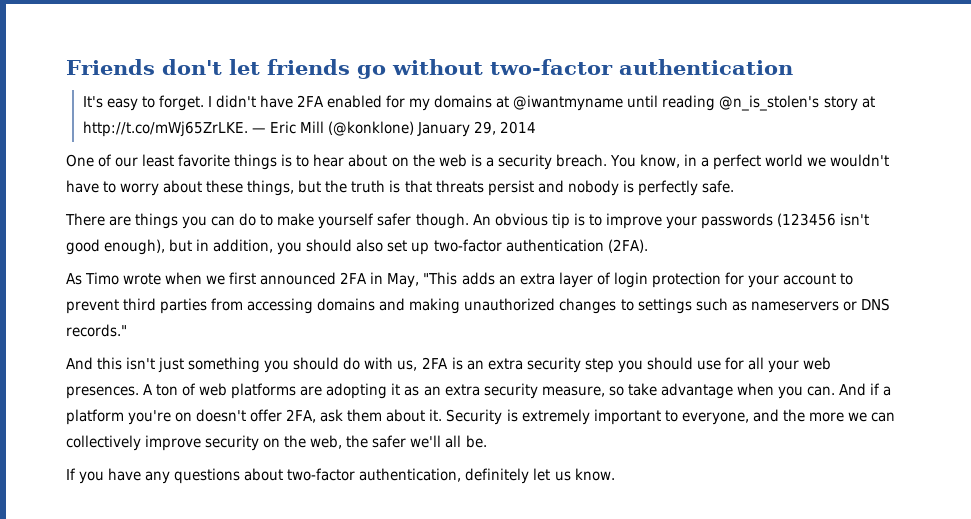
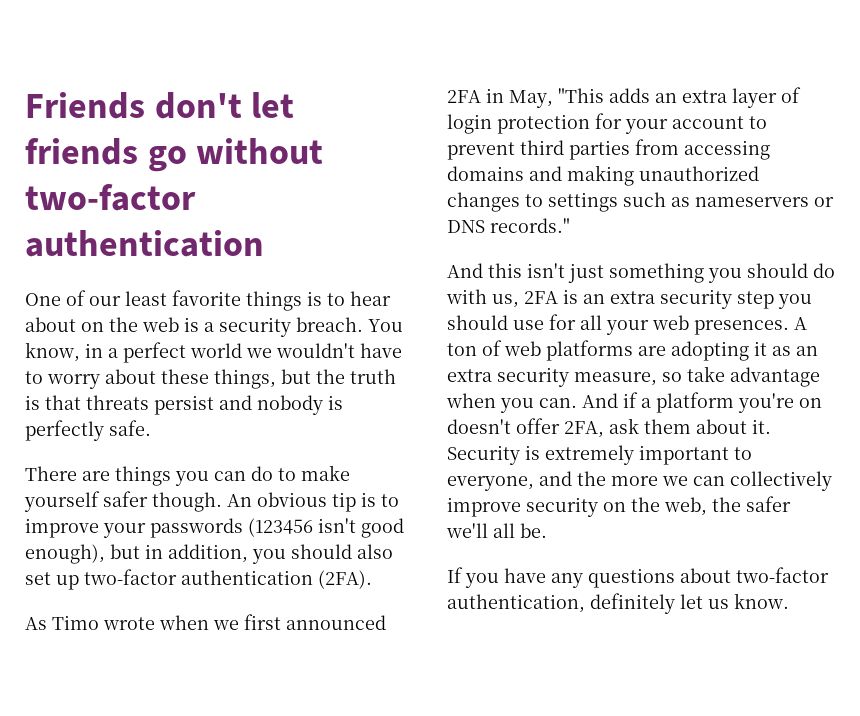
- It's easy to forget. I didn't have 2FA enabled for my domains at @iwantmyname until reading @n_is_stolen's story at http://t.co/mWj65ZrLKE. — Eric Mill (@konklone) January 29, 2014

